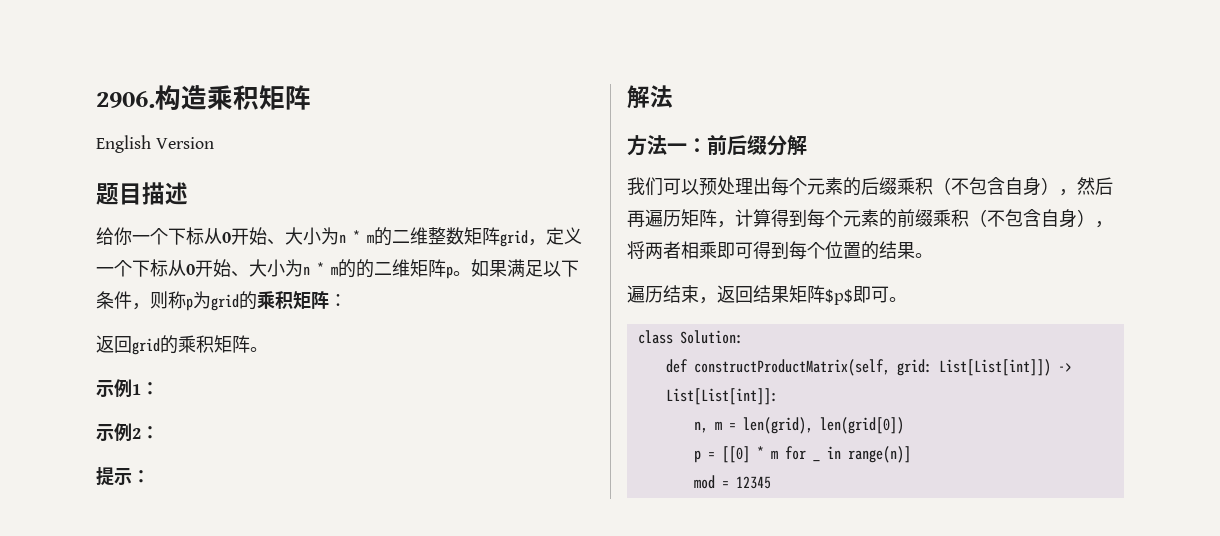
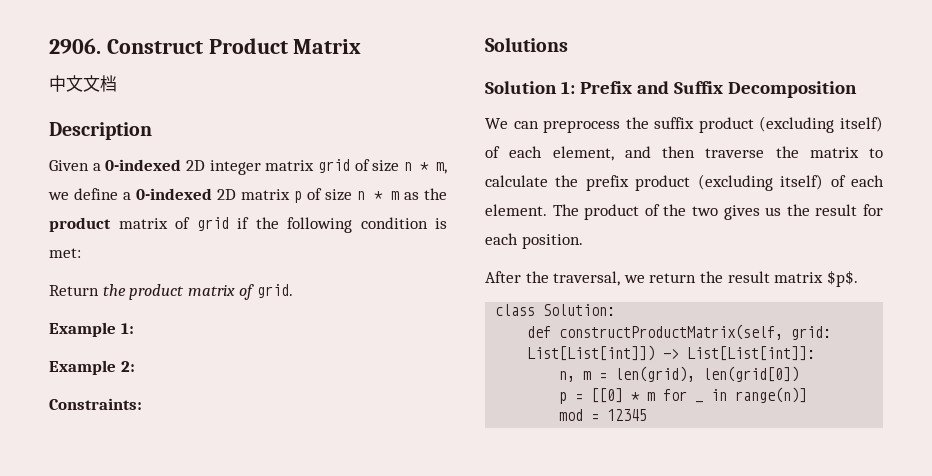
- 构造乘积矩阵
- English Version
- 题目描述
- 给你一个下标从0开始、大小为n * m的二维整数矩阵grid，定义一个下标从0开始、大小为n * m的的二维矩阵p。如果满足以下条件，则称p为grid的乘积矩阵：
- 返回grid的乘积矩阵。
- 示例1：
- 示例2：
- 提示：
- 解法
- 方法一：前后缀分解
- 我们可以预处理出每个元素的后缀乘积（不包含自身），然后再遍历矩阵，计算得到每个元素的前缀乘积（不包含自身），将两者相乘即可得到每个位置的结果。
- 遍历结束，返回结果矩阵$p$即可。
+ Construct Product Matrix
+ 中文文档
+ Description
+ Given a 0-indexed 2D integer matrix grid of size n * m, we define a 0-indexed 2D matrix p of size n * m as the product matrix of grid if the following condition is met:
+ Return the product matrix of grid.
+ Example 1:
+ Example 2:
+ Constraints:
+ Solutions
+ Solution 1: Prefix and Suffix Decomposition
+ We can preprocess the suffix product (excluding itself) of each element, and then traverse the matrix to calculate the prefix product (excluding itself) of each element. The product of the two gives us the result for each position.
+ After the traversal, we return the result matrix $p$.

